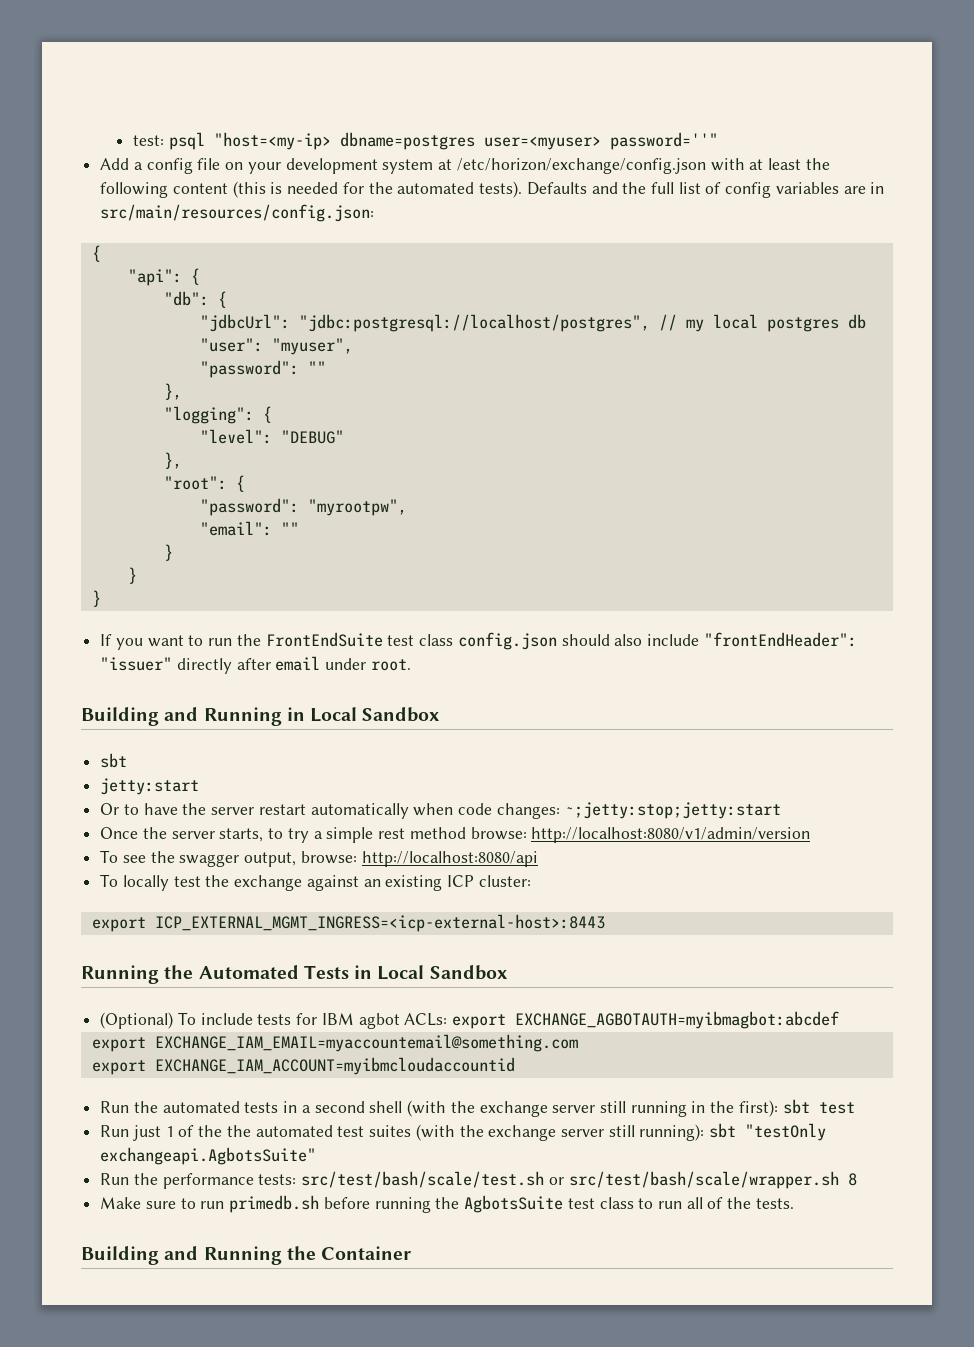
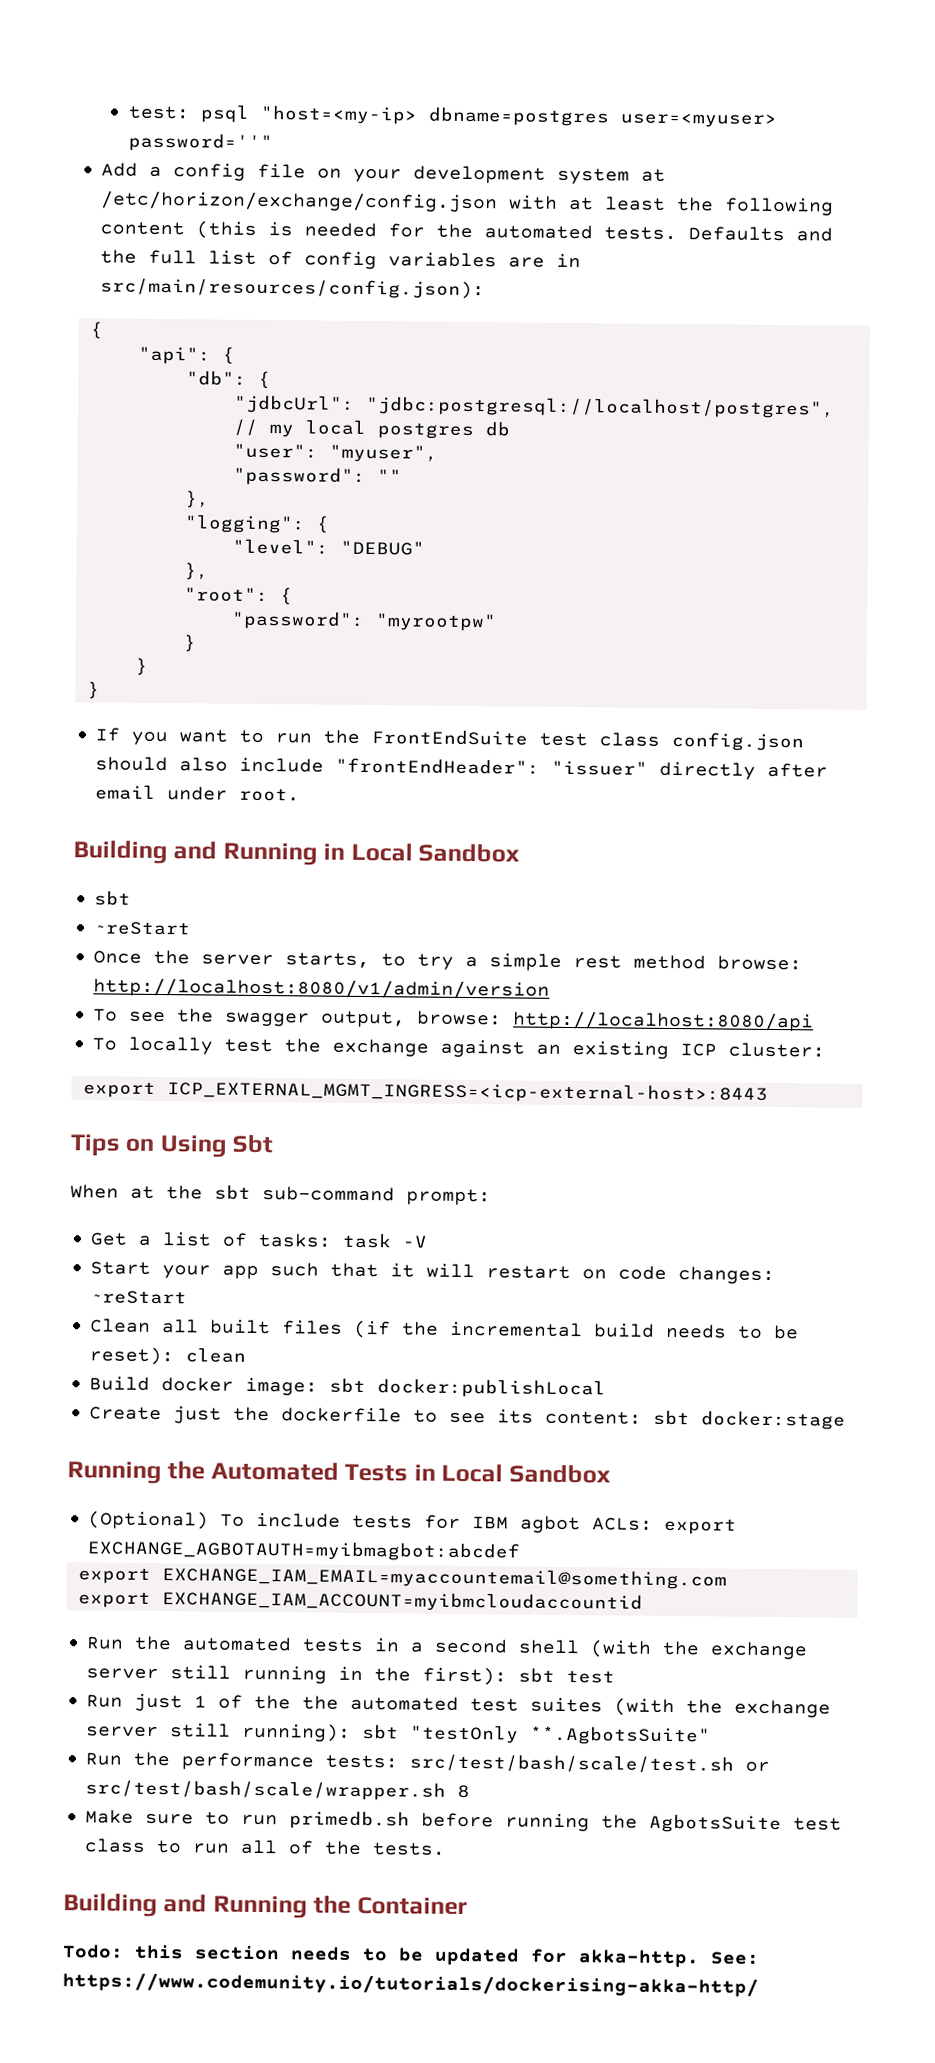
- Add a config file on your development system at /etc/horizon/exchange/config.json with at least the following content (this is needed for the automated tests).
+ Add a config file on your development system at /etc/horizon/exchange/config.json with at least the following content (this is needed for the automated tests.
- Defaults and the full list of config variables are in src/main/resources/config.json:
+ Defaults and the full list of config variables are in src/main/resources/config.json):
- "password": "myrootpw",
- "email": ""
+ "password": "myrootpw"
  Building and Running in Local Sandbox
  sbt
- jetty:start
- Or to have the server restart automatically when code changes: ~;jetty:stop;jetty:start
+ ~reStart
+ Tips on Using Sbt
+ When at the sbt sub-command prompt:
+ Get a list of tasks: task -V
+ Start your app such that it will restart on code changes: ~reStart
+ Clean all built files (if the incremental build needs to be reset): clean
+ Build docker image: sbt docker:publishLocal
+ Create just the dockerfile to see its content: sbt docker:stage
- Run just 1 of the the automated test suites (with the exchange server still running): sbt "testOnly exchangeapi.AgbotsSuite"
+ Run just 1 of the the automated test suites (with the exchange server still running): sbt "testOnly **.AgbotsSuite"
+ Todo: this section needs to be updated for akka-http. See: https://www.codemunity.io/tutorials/dockerising-akka-http/

